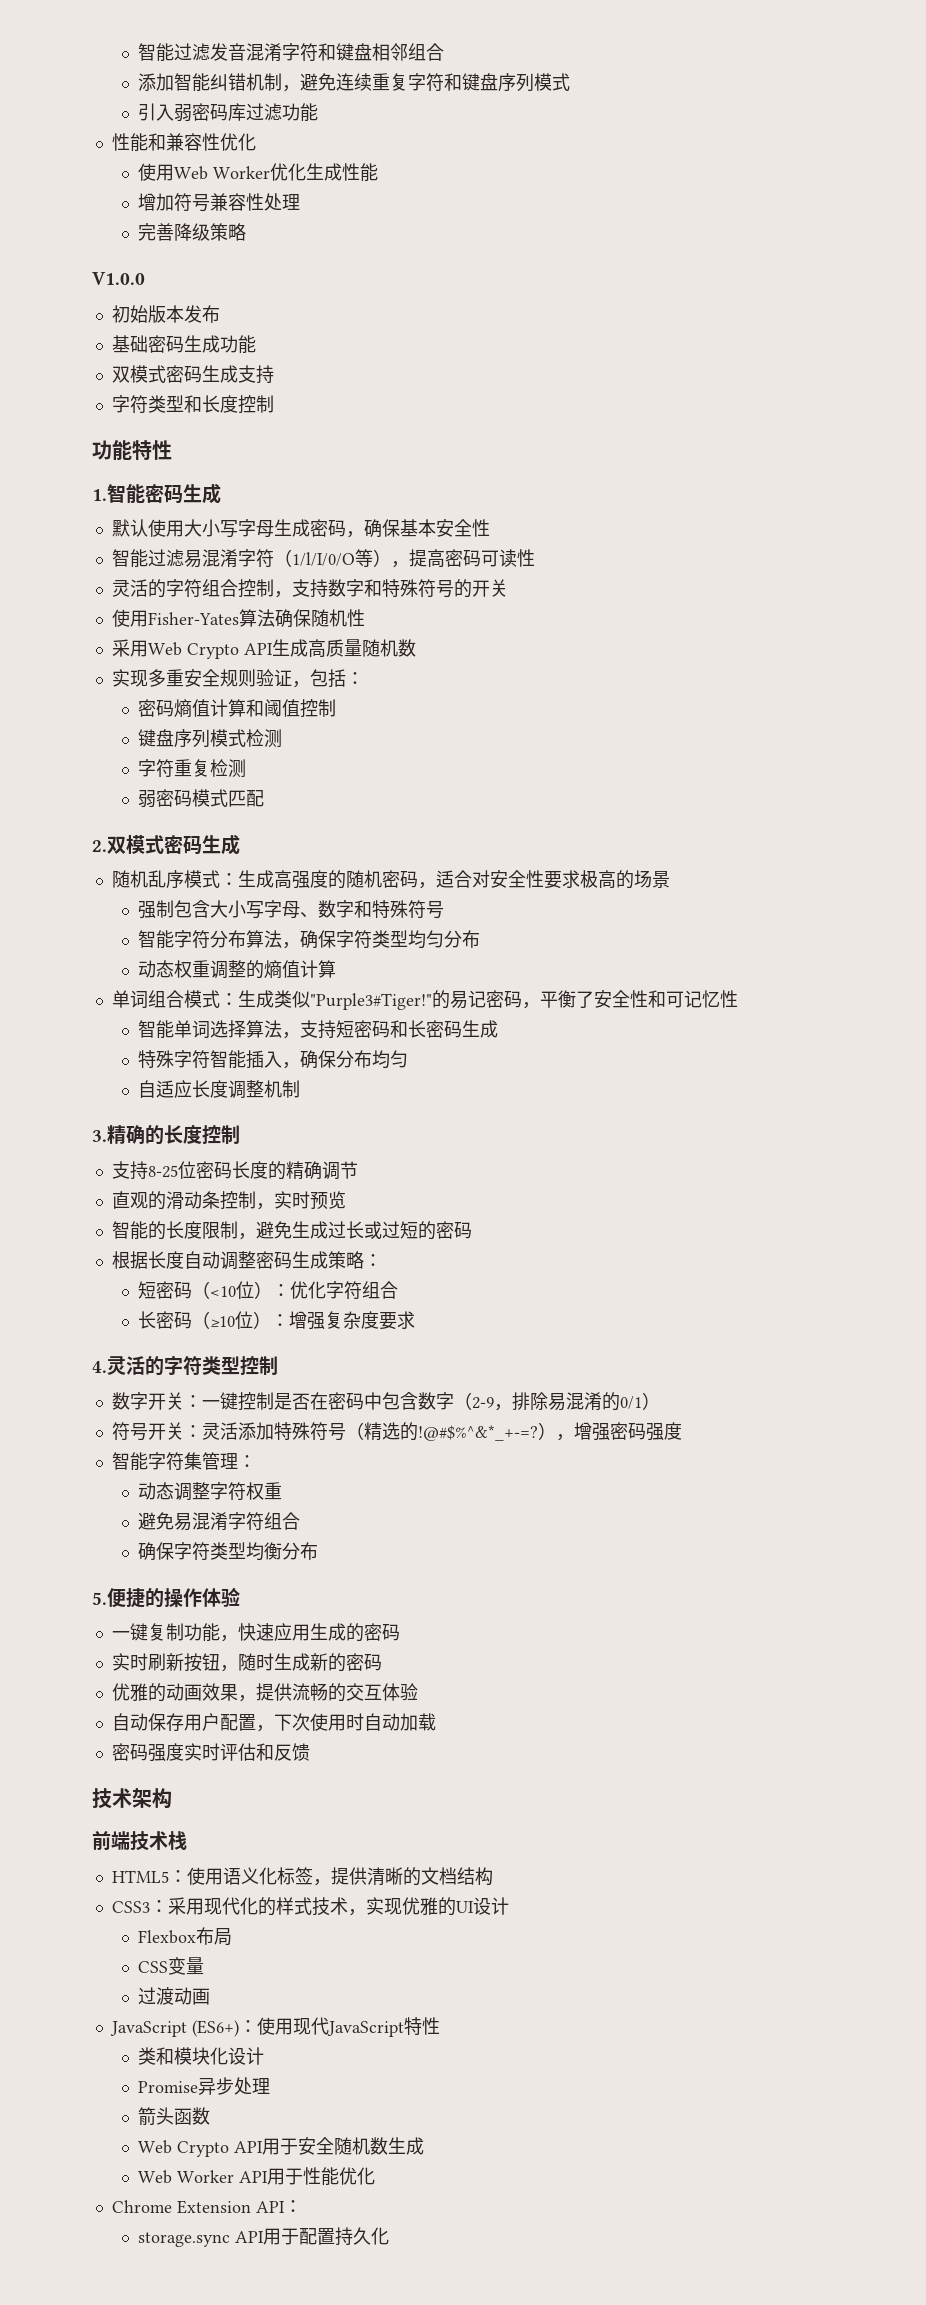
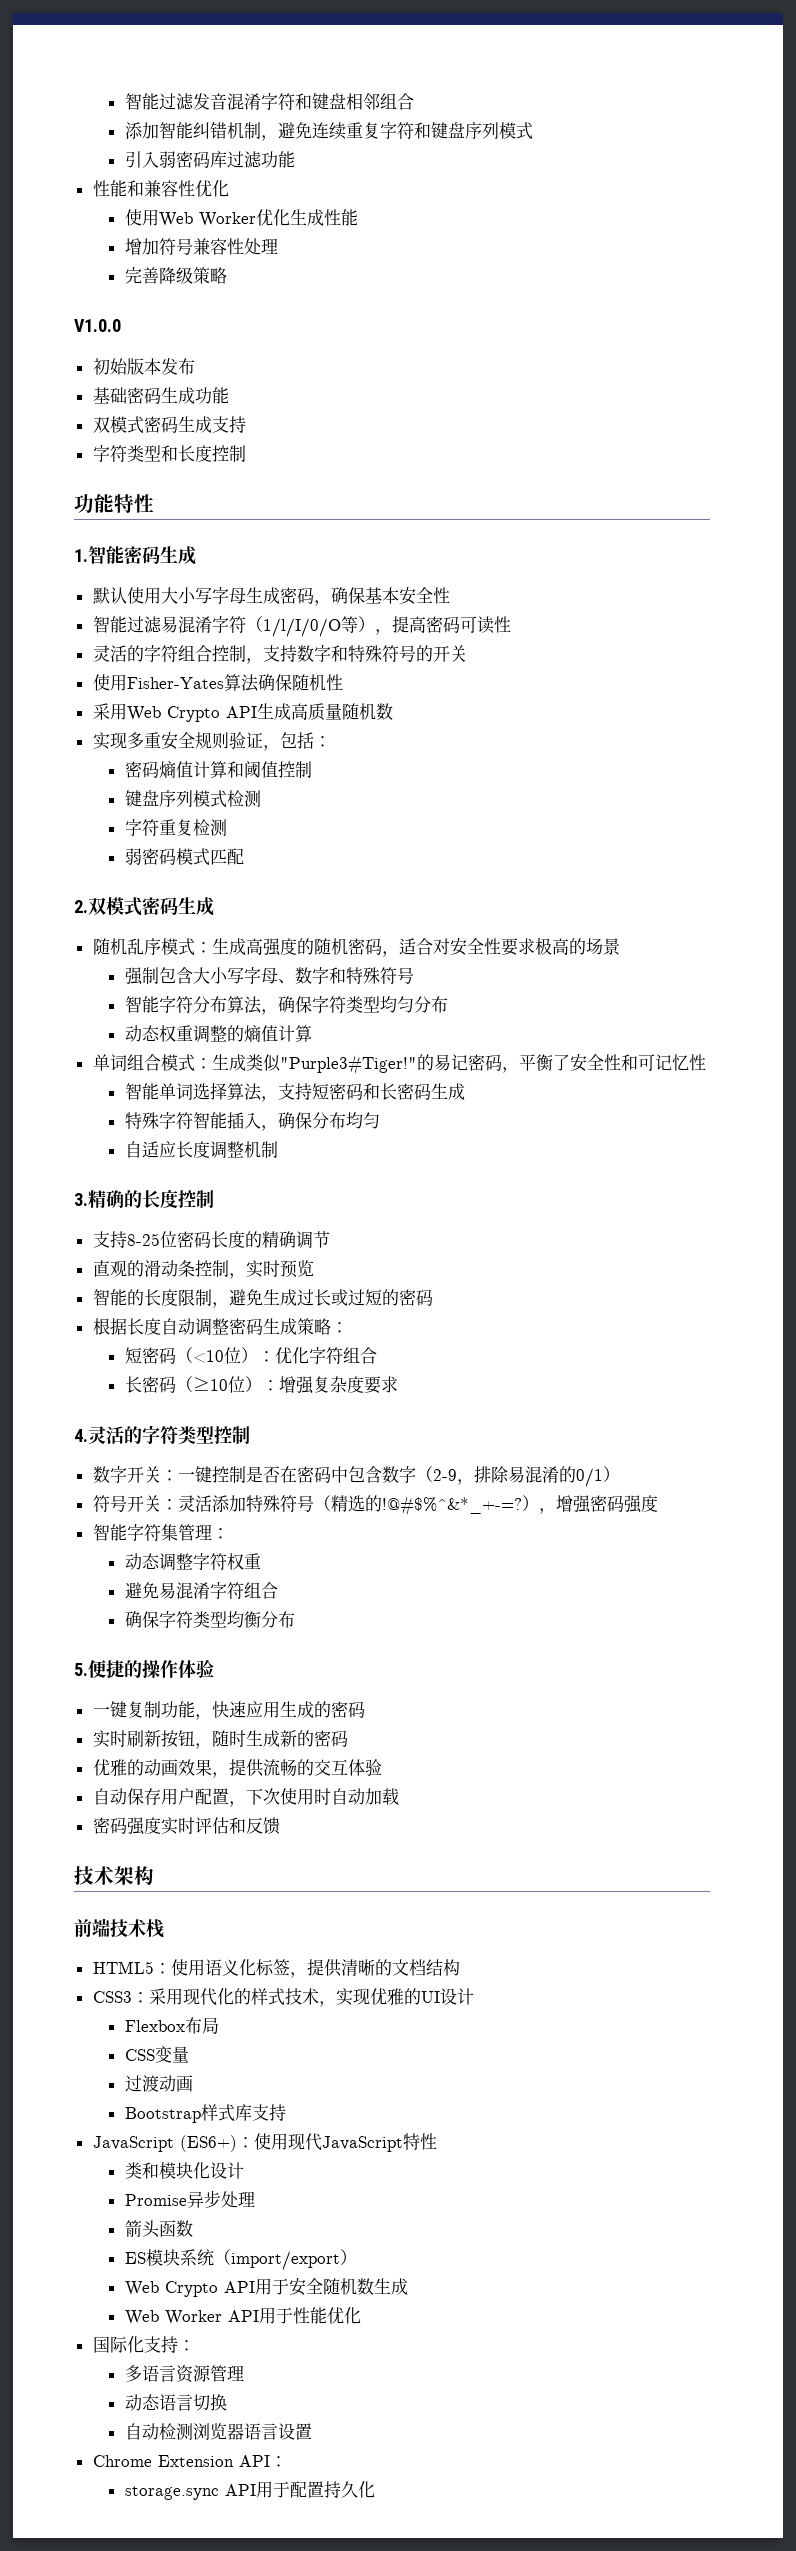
+ Bootstrap样式库支持
+ ES模块系统（import/export）
+ 国际化支持：
+ 多语言资源管理
+ 动态语言切换
+ 自动检测浏览器语言设置

